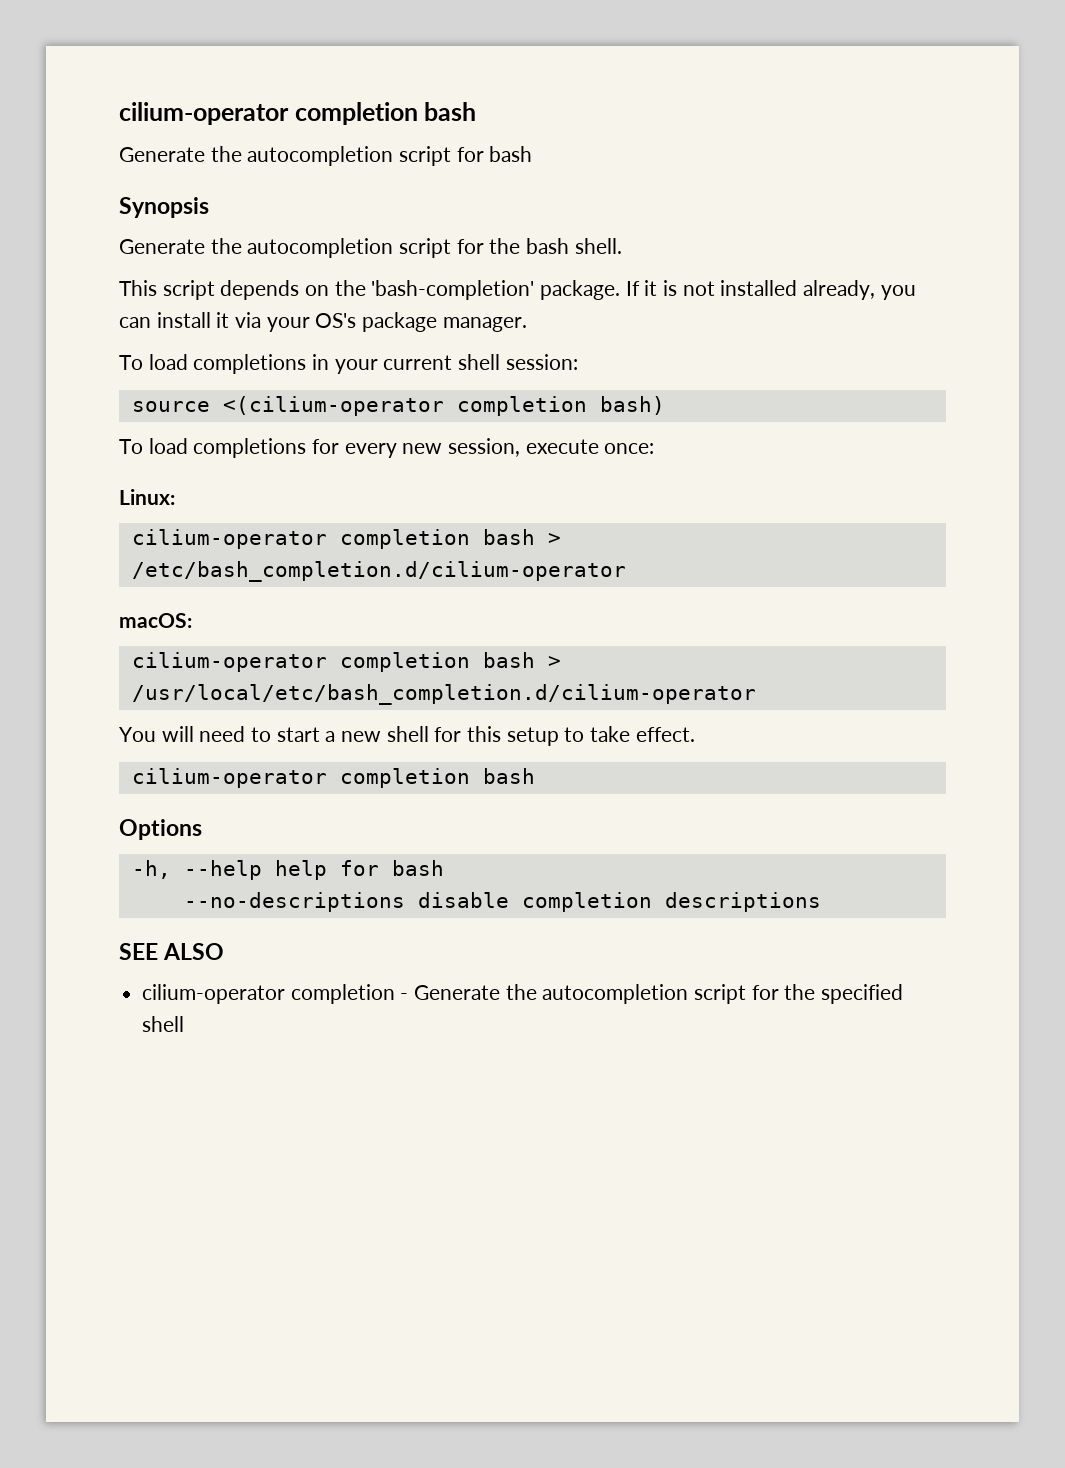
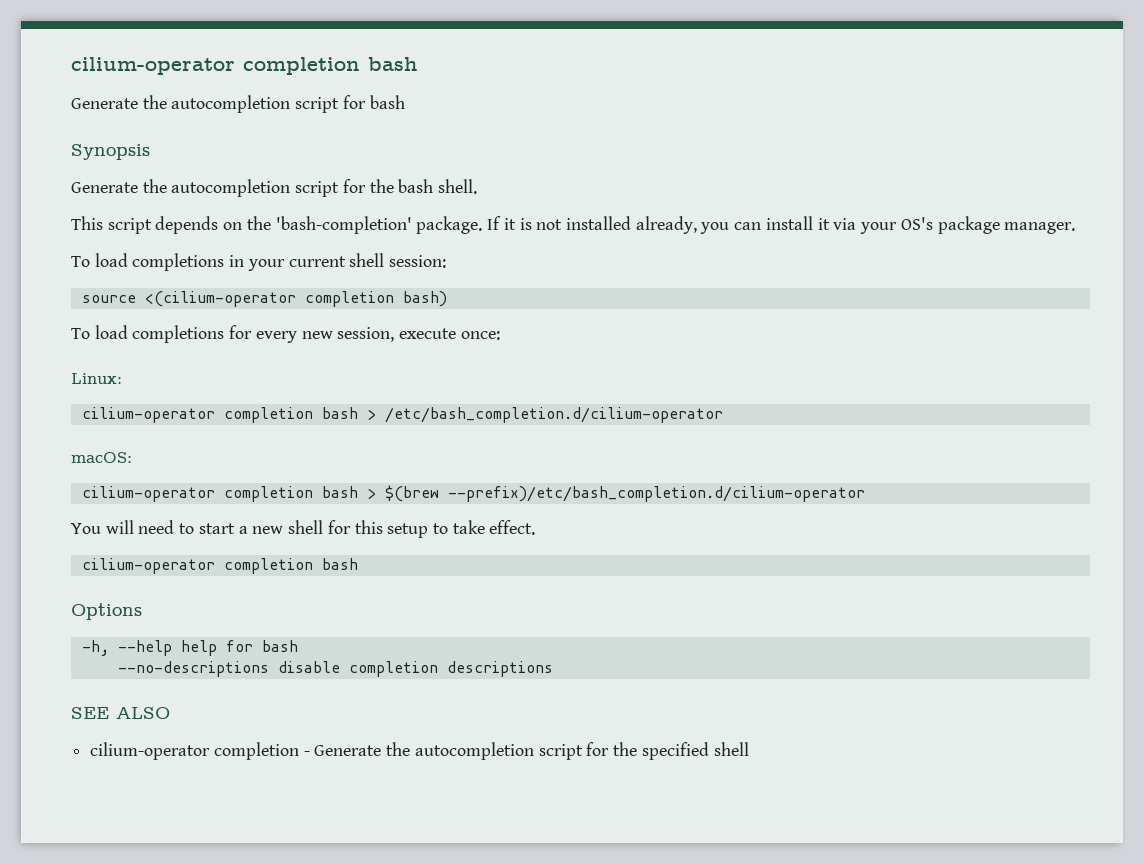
- cilium-operator completion bash > /usr/local/etc/bash_completion.d/cilium-operator
+ cilium-operator completion bash > $(brew --prefix)/etc/bash_completion.d/cilium-operator

